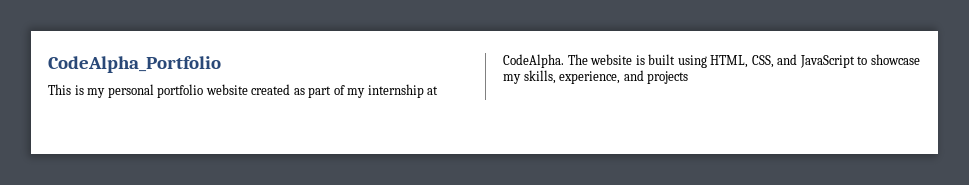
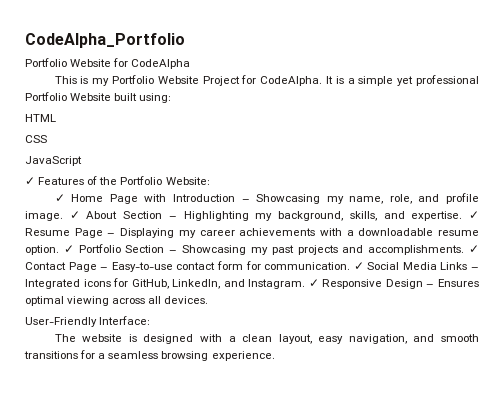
+ Portfolio Website for CodeAlpha
- This is my personal portfolio website created as part of my internship at CodeAlpha. The website is built using HTML, CSS, and JavaScript to showcase my skills, experience, and projects
+ This is my Portfolio Website Project for CodeAlpha. It is a simple yet professional Portfolio Website built using:
+ HTML
+ CSS
+ JavaScript
+ ✓ Features of the Portfolio Website:
+ ✓ Home Page with Introduction – Showcasing my name, role, and profile image. ✓ About Section – Highlighting my background, skills, and expertise. ✓ Resume Page – Displaying my career achievements with a downloadable resume option. ✓ Portfolio Section – Showcasing my past projects and accomplishments. ✓ Contact Page – Easy-to-use contact form for communication. ✓ Social Media Links – Integrated icons for GitHub, LinkedIn, and Instagram. ✓ Responsive Design – Ensures optimal viewing across all devices.
+ User-Friendly Interface:
+ The website is designed with a clean layout, easy navigation, and smooth transitions for a seamless browsing experience.

